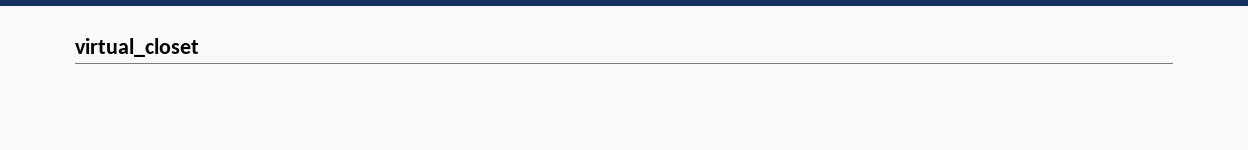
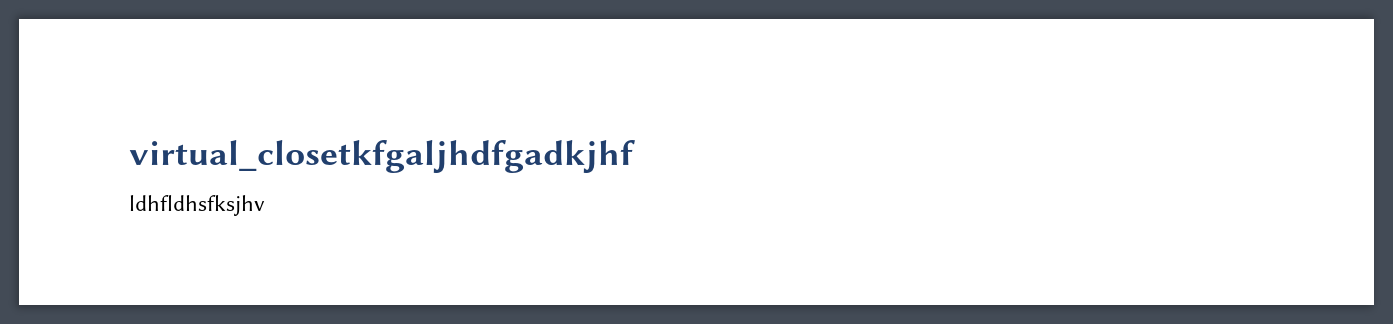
- virtual_closet
+ virtual_closetkfgaljhdfgadkjhf
+ ldhfldhsfksjhv

